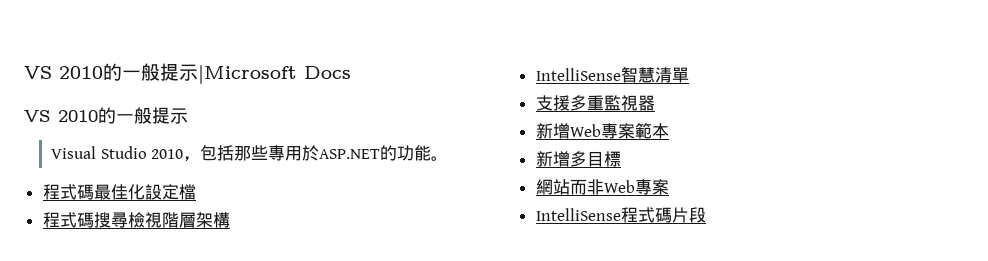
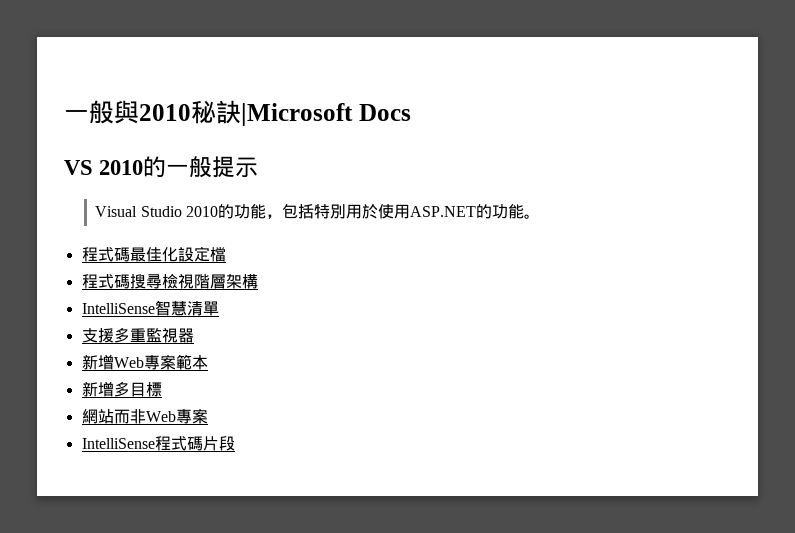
- VS 2010的一般提示|Microsoft Docs
+ 一般與2010秘訣|Microsoft Docs
- Visual Studio 2010，包括那些專用於ASP.NET的功能。
+ Visual Studio 2010的功能，包括特別用於使用ASP.NET的功能。

